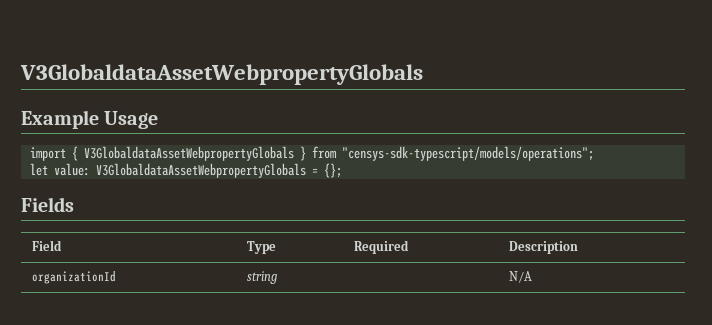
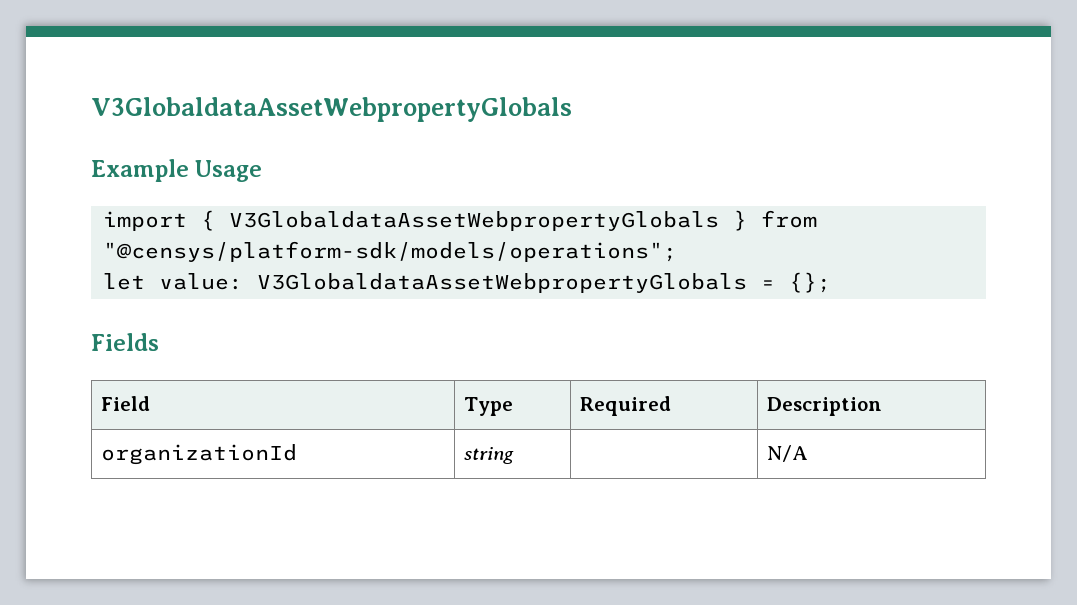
- import { V3GlobaldataAssetWebpropertyGlobals } from "censys-sdk-typescript/models/operations";
+ import { V3GlobaldataAssetWebpropertyGlobals } from "@censys/platform-sdk/models/operations";

